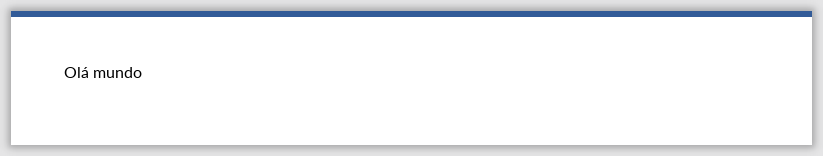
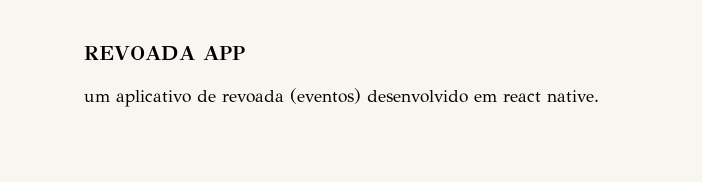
- Olá mundo
+ REVOADA APP
+ um aplicativo de revoada (eventos) desenvolvido em react native.

